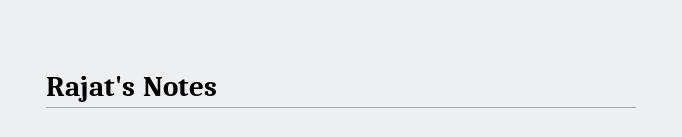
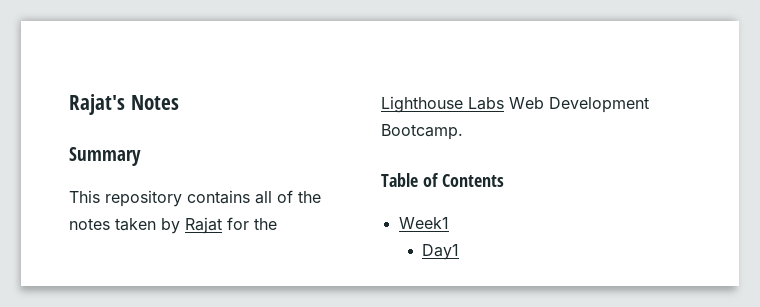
+ Summary
+ This repository contains all of the notes taken by Rajat for the Lighthouse Labs Web Development Bootcamp.
+ Table of Contents
+ Week1
+ Day1

